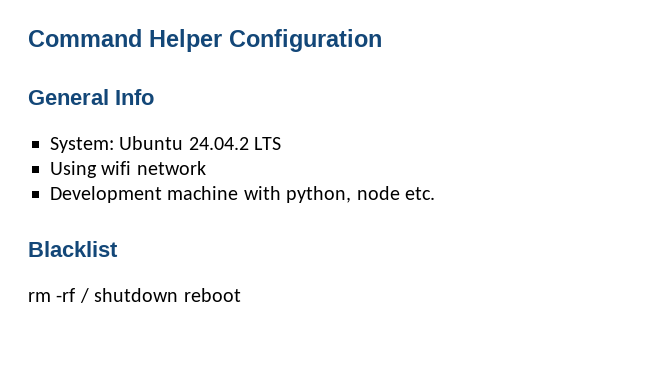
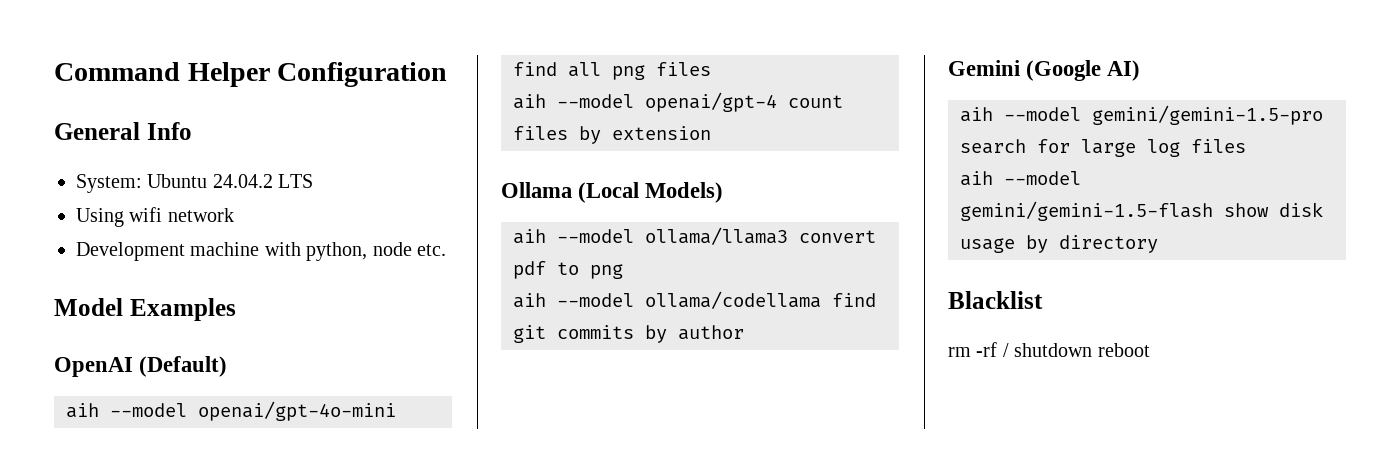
+ Model Examples
+ OpenAI (Default)
+ aih --model openai/gpt-4o-mini find all png files
+ aih --model openai/gpt-4 count files by extension
+ Ollama (Local Models)
+ aih --model ollama/llama3 convert pdf to png
+ aih --model ollama/codellama find git commits by author
+ Gemini (Google AI)
+ aih --model gemini/gemini-1.5-pro search for large log files
+ aih --model gemini/gemini-1.5-flash show disk usage by directory

